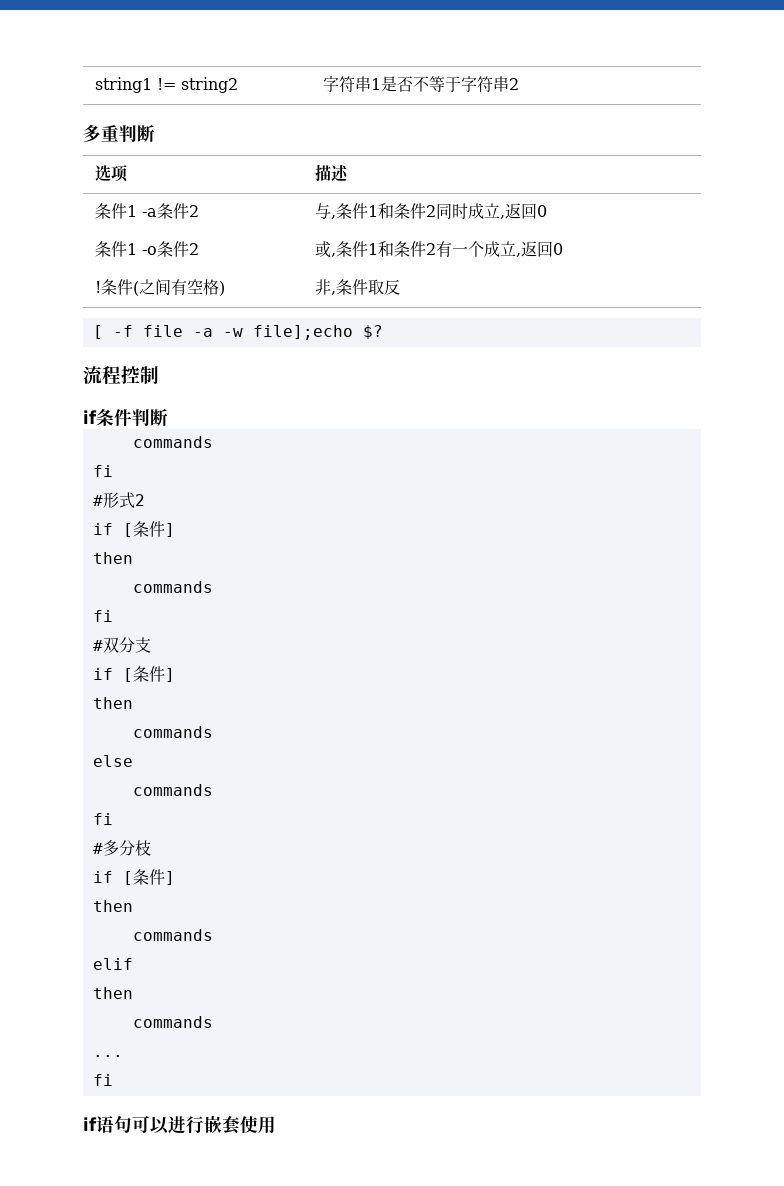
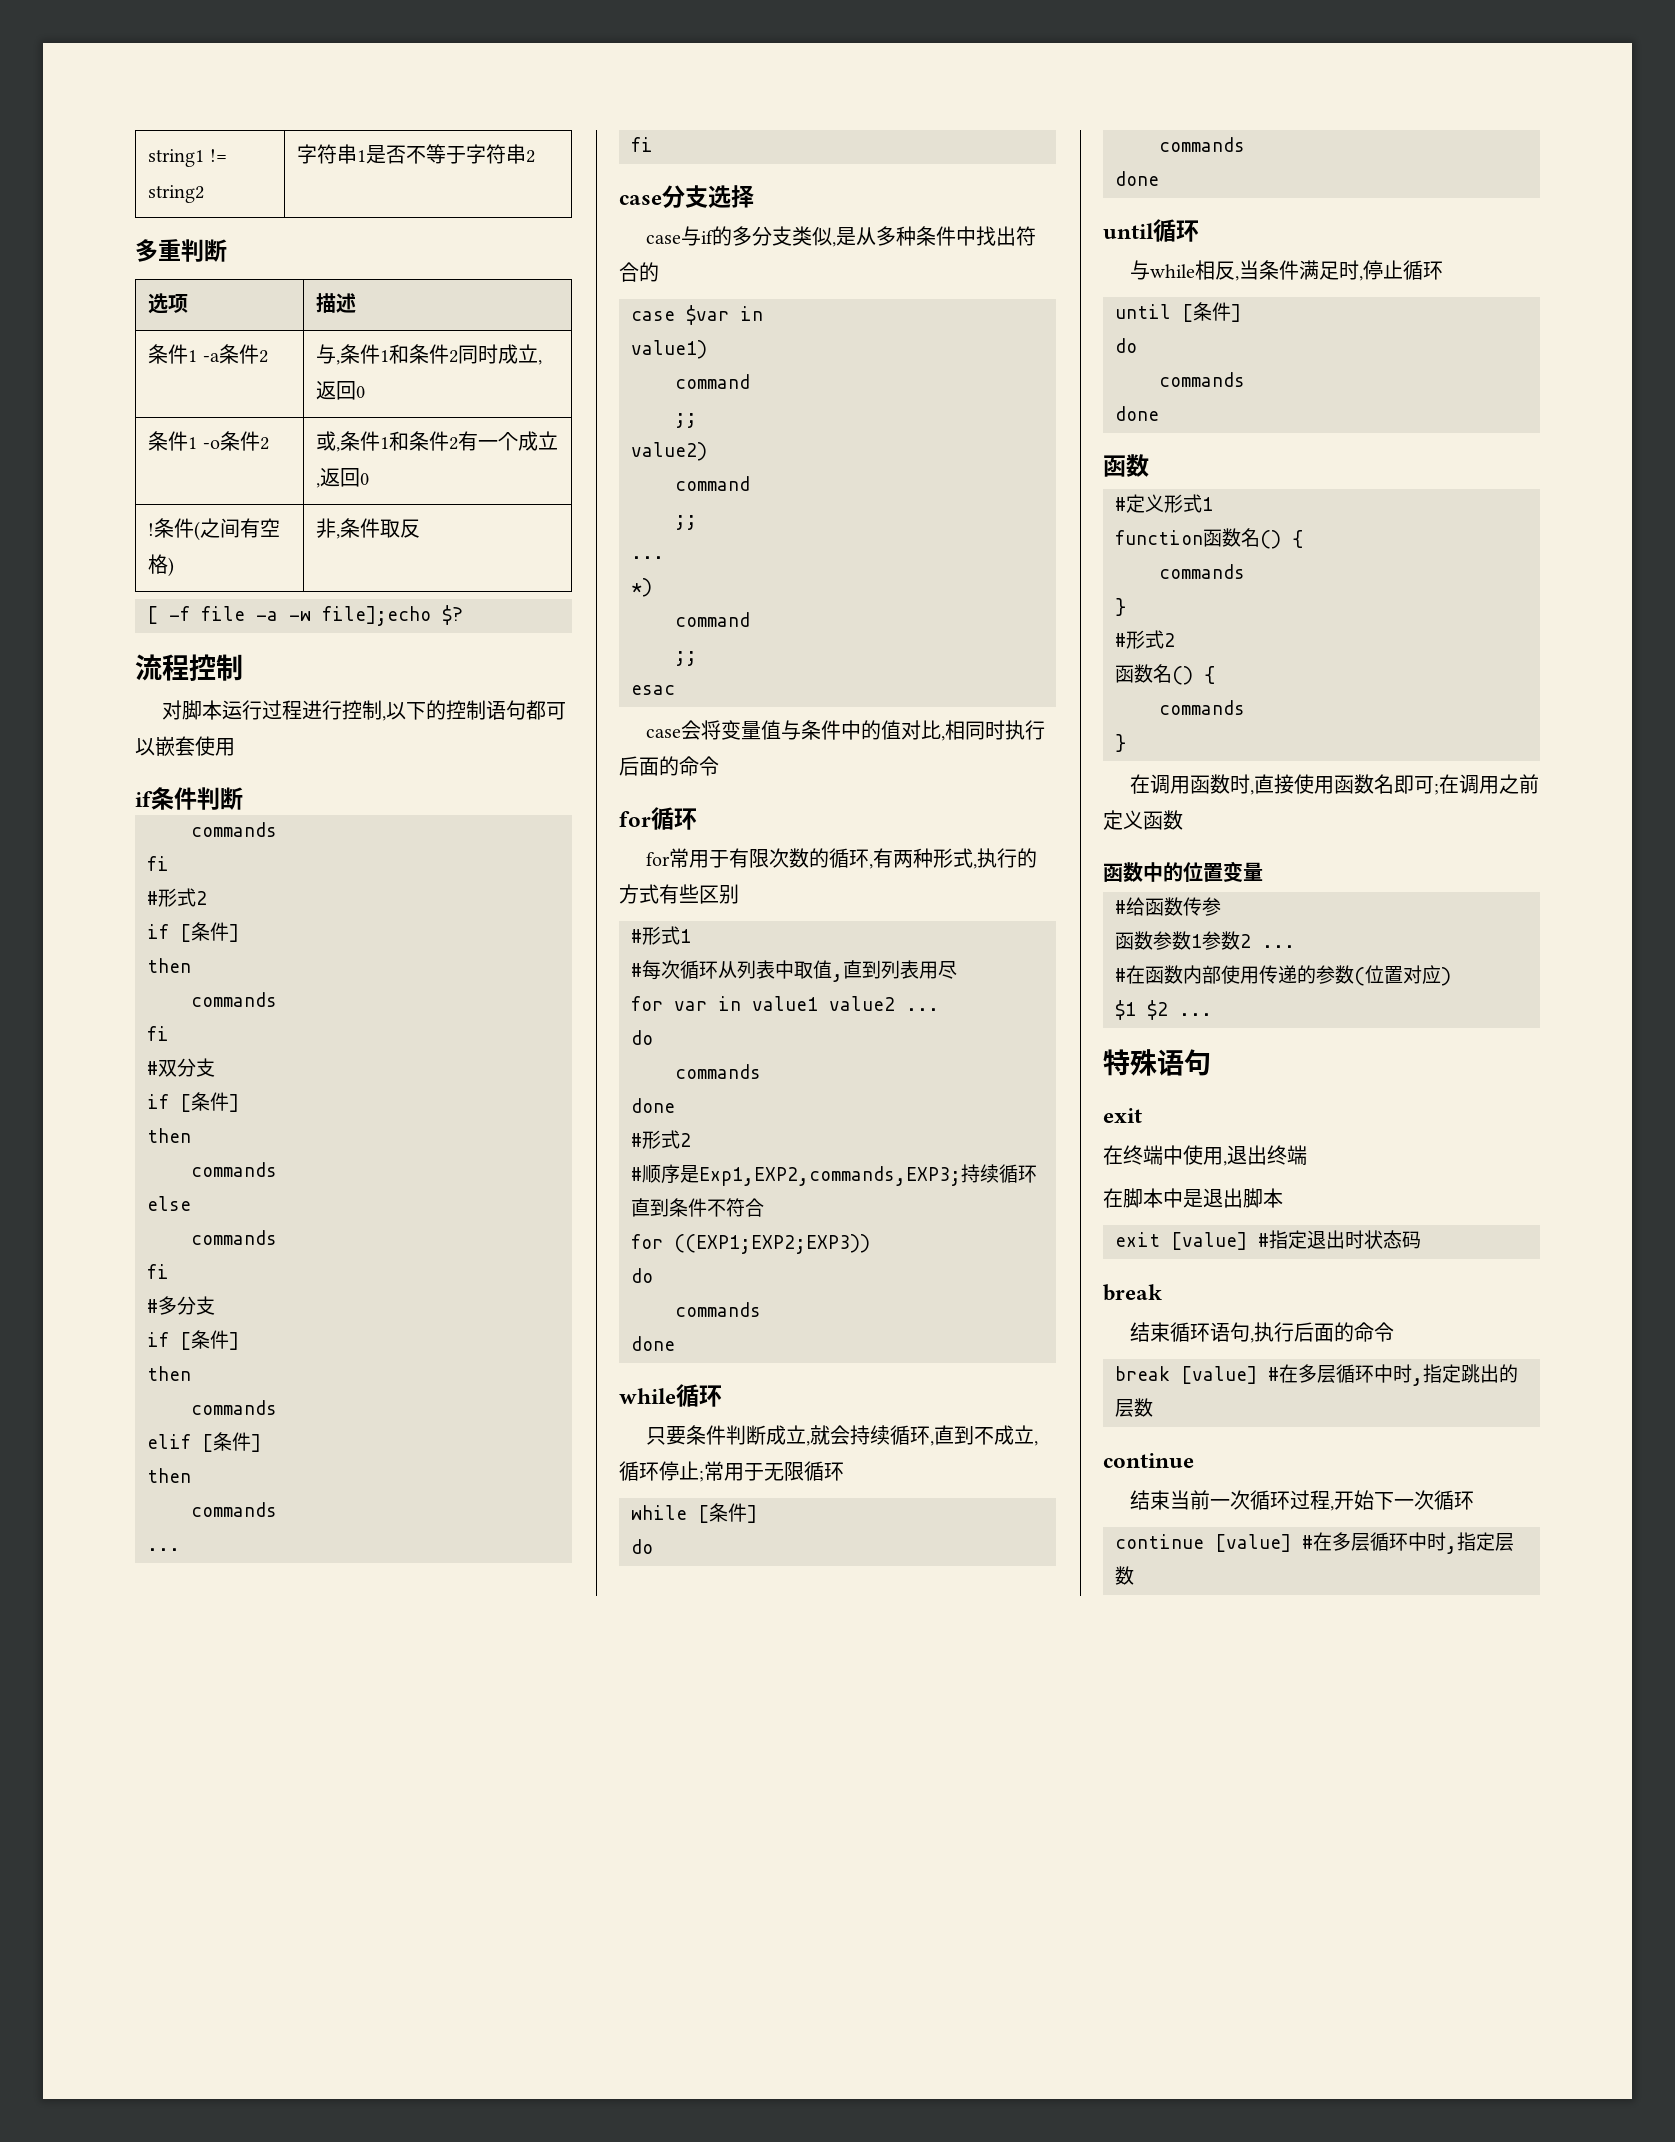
+ 对脚本运行过程进行控制,以下的控制语句都可以嵌套使用
- #多分枝
+ #多分支
- elif
+ elif [条件]
- if语句可以进行嵌套使用
+ case分支选择
+ case与if的多分支类似,是从多种条件中找出符合的
+ case $var in
+ value1)
+ command
+ ;;
+ value2)
+ command
+ ;;
+ ...
+ *)
+ command
+ ;;
+ esac
+ case会将变量值与条件中的值对比,相同时执行后面的命令
+ for循环
+ for常用于有限次数的循环,有两种形式,执行的方式有些区别
+ #形式1
+ #每次循环从列表中取值,直到列表用尽
+ for var in value1 value2 ...
+ do
+ commands
+ done
+ #形式2
+ #顺序是Exp1,EXP2,commands,EXP3;持续循环直到条件不符合
+ for ((EXP1;EXP2;EXP3))
+ do
+ commands
+ done
+ while循环
+ 只要条件判断成立,就会持续循环,直到不成立,循环停止;常用于无限循环
+ while [条件]
+ do
+ commands
+ done
+ until循环
+ 与while相反,当条件满足时,停止循环
+ until [条件]
+ do
+ commands
+ done
+ 函数
+ #定义形式1
+ function函数名() {
+ commands
+ }
+ #形式2
+ 函数名() {
+ commands
+ }
+ 在调用函数时,直接使用函数名即可;在调用之前定义函数
+ 函数中的位置变量
+ #给函数传参
+ 函数参数1参数2 ...
+ #在函数内部使用传递的参数(位置对应)
+ $1 $2 ...
+ 特殊语句
+ exit
+ 在终端中使用,退出终端
+ 在脚本中是退出脚本
+ exit [value] #指定退出时状态码
+ break
+ 结束循环语句,执行后面的命令
+ break [value] #在多层循环中时,指定跳出的层数
+ continue
+ 结束当前一次循环过程,开始下一次循环
+ continue [value] #在多层循环中时,指定层数

